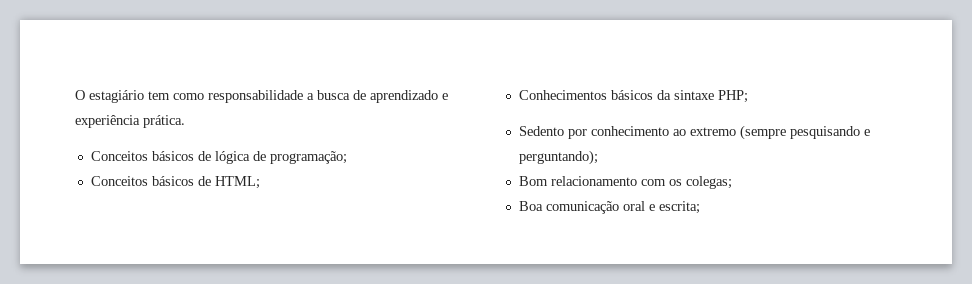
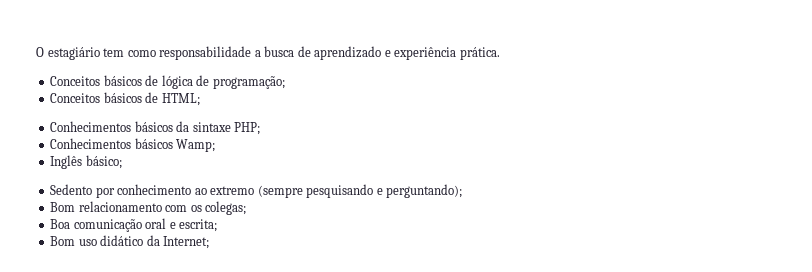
+ Conhecimentos básicos Wamp;
+ Inglês básico;
+ Bom uso didático da Internet;

